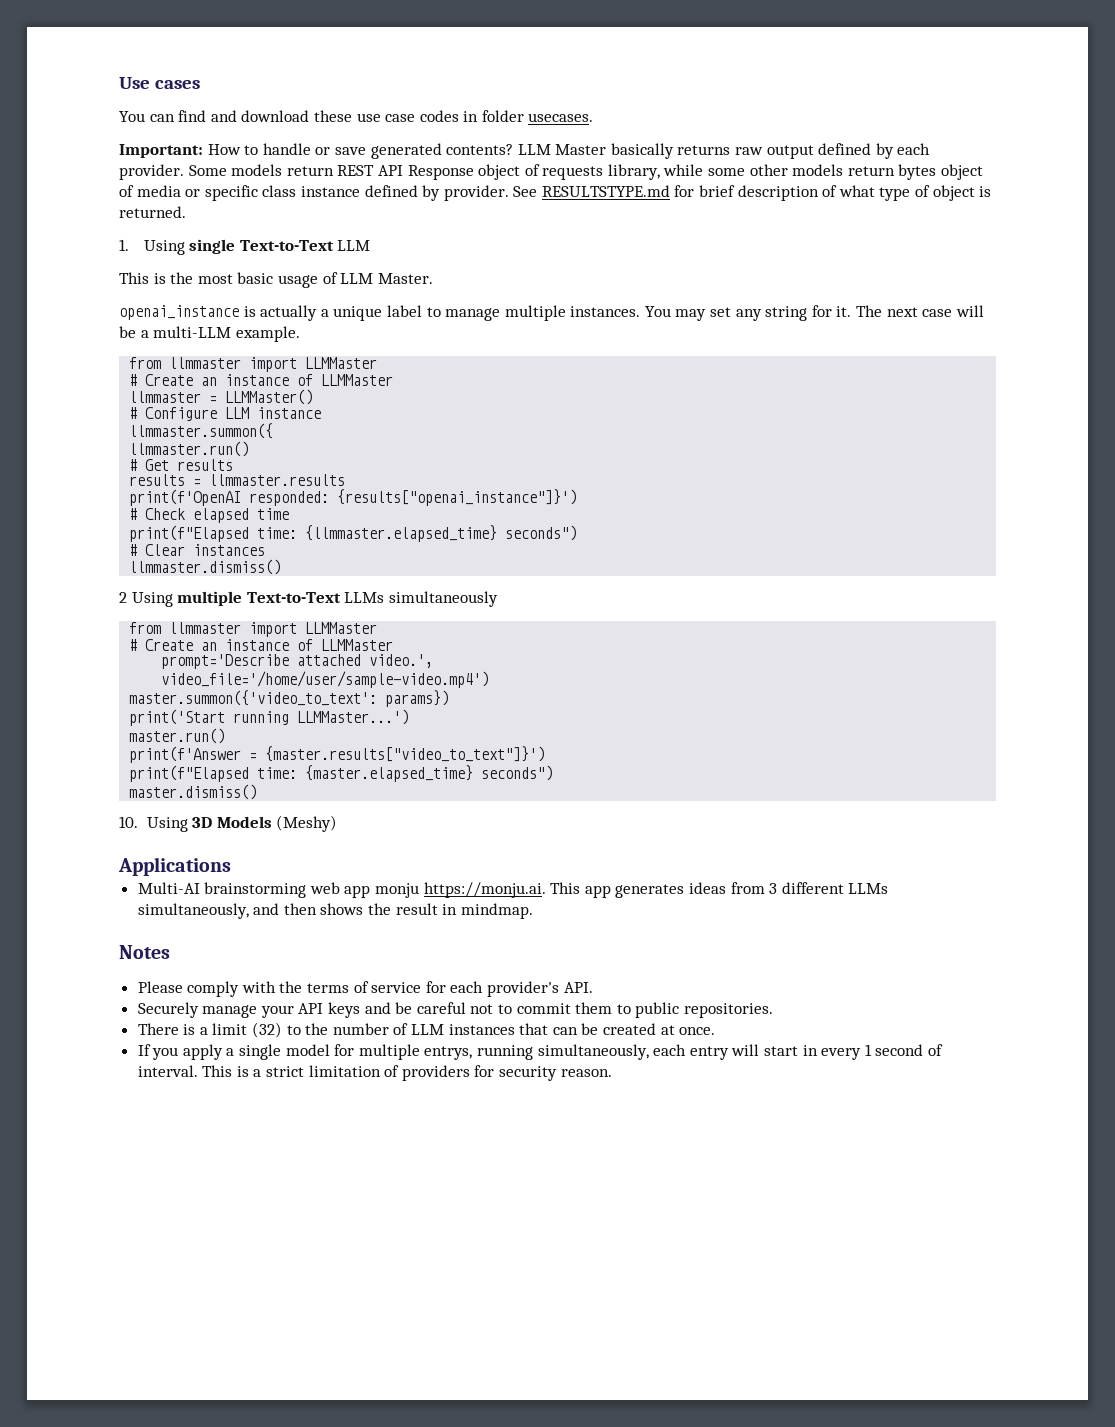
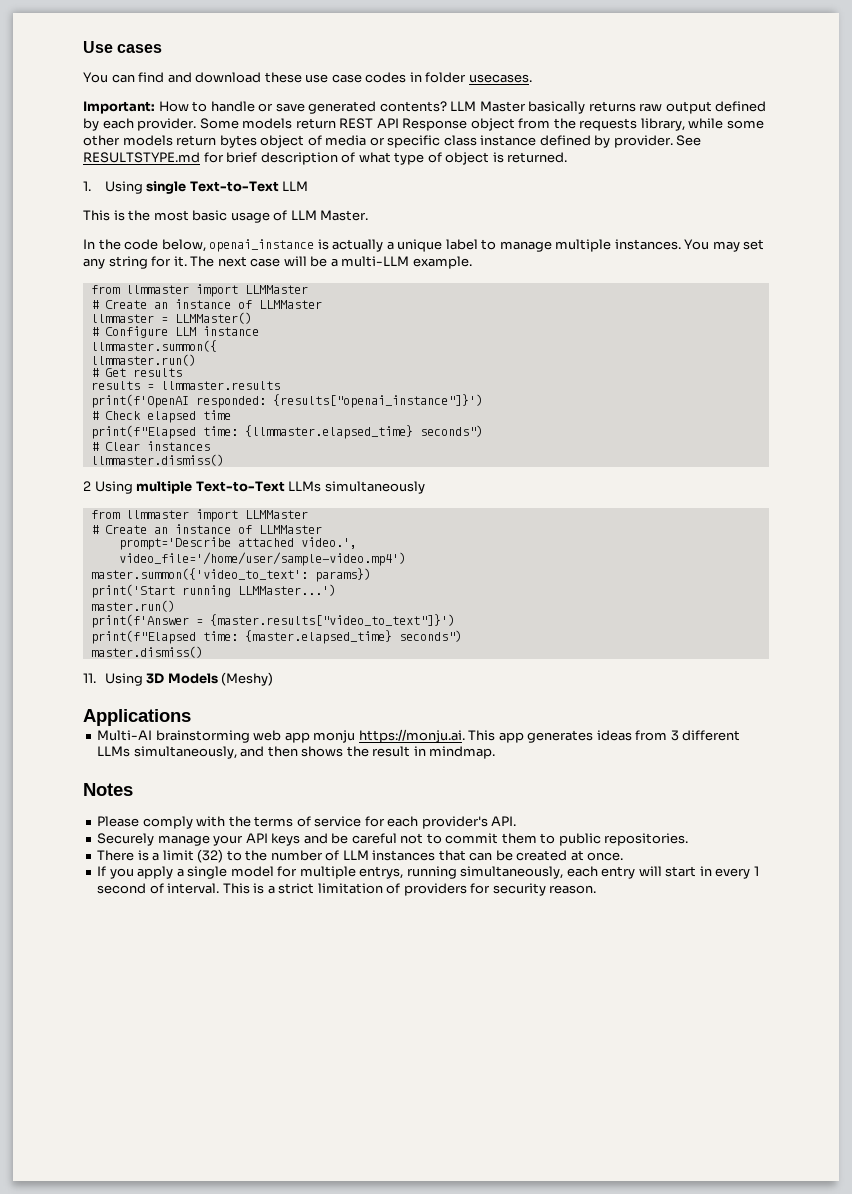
- Some models return REST API Response object of requests library, while some other models return bytes object of media or specific class instance defined by provider.
+ Some models return REST API Response object from the requests library, while some other models return bytes object of media or specific class instance defined by provider.
- openai_instance is actually a unique label to manage multiple instances.
+ In the code below, openai_instance is actually a unique label to manage multiple instances.
- 10. Using 3D Models (Meshy)
+ 11. Using 3D Models (Meshy)

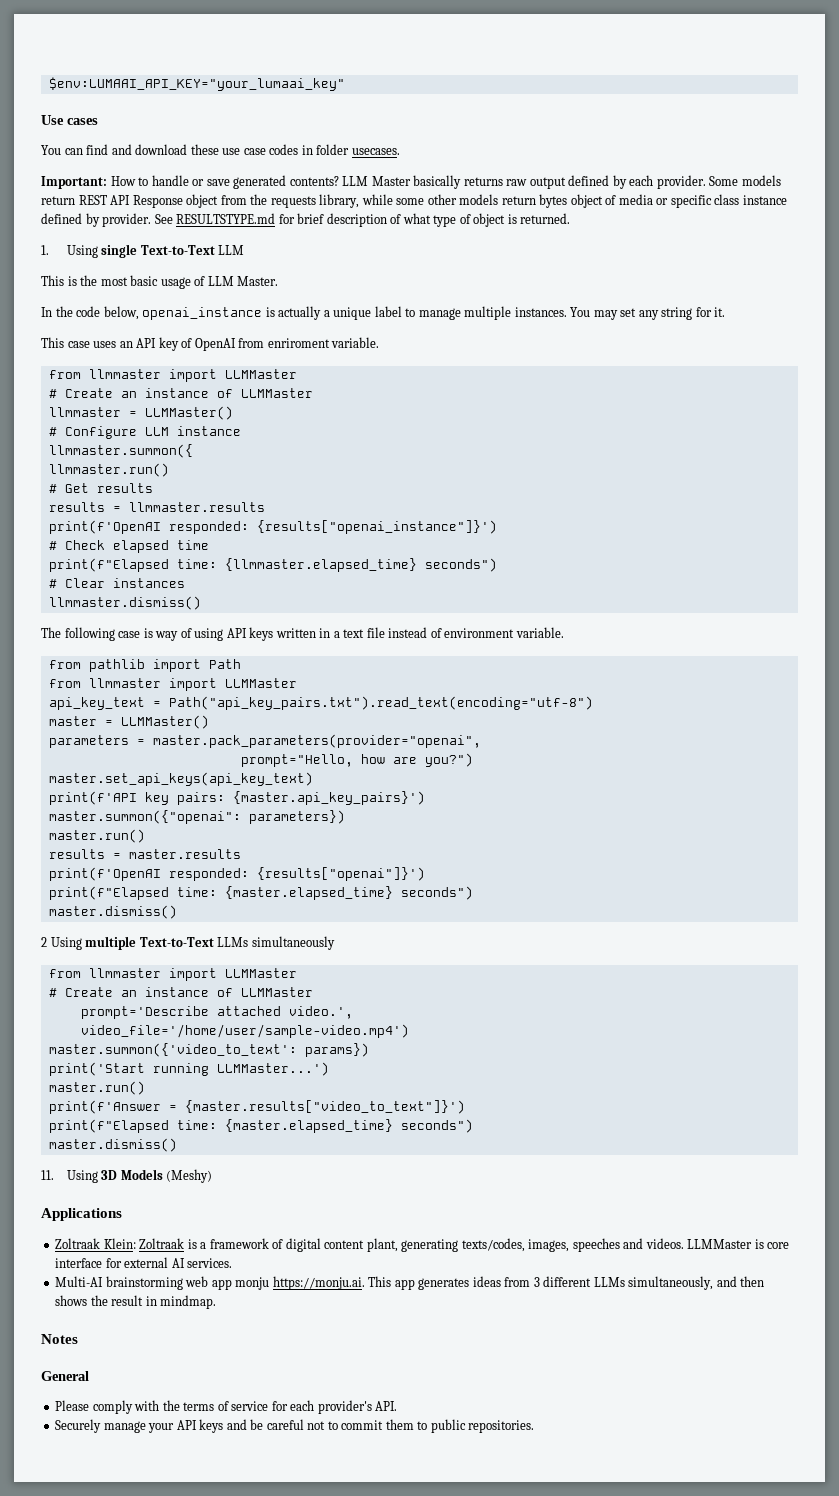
+ $env:LUMAAI_API_KEY="your_lumaai_key"
- You may set any string for it. The next case will be a multi-LLM example.
+ You may set any string for it.
+ This case uses an API key of OpenAI from enriroment variable.
+ The following case is way of using API keys written in a text file instead of environment variable.
+ from pathlib import Path
+ from llmmaster import LLMMaster
+ api_key_text = Path("api_key_pairs.txt").read_text(encoding="utf-8")
+ master = LLMMaster()
+ parameters = master.pack_parameters(provider="openai",
+ prompt="Hello, how are you?")
+ master.set_api_keys(api_key_text)
+ print(f'API key pairs: {master.api_key_pairs}')
+ master.summon({"openai": parameters})
+ master.run()
+ results = master.results
+ print(f'OpenAI responded: {results["openai"]}')
+ print(f"Elapsed time: {master.elapsed_time} seconds")
+ master.dismiss()
+ Zoltraak Klein: Zoltraak is a framework of digital content plant, generating texts/codes, images, speeches and videos. LLMMaster is core interface for external AI services.
+ General
- There is a limit (32) to the number of LLM instances that can be created at once.
- If you apply a single model for multiple entrys, running simultaneously, each entry will start in every 1 second of interval. This is a strict limitation of providers for security reason.

